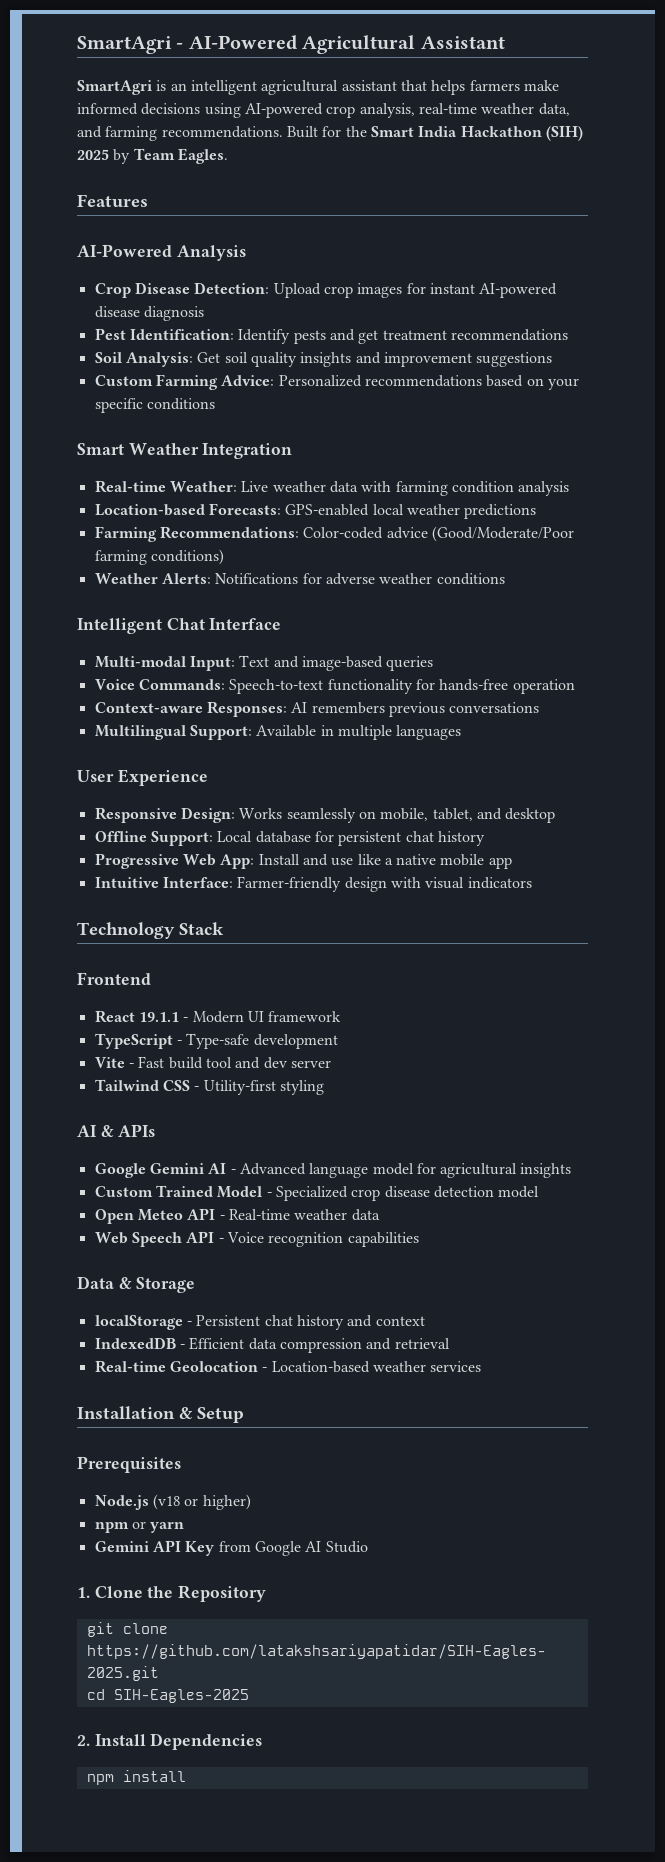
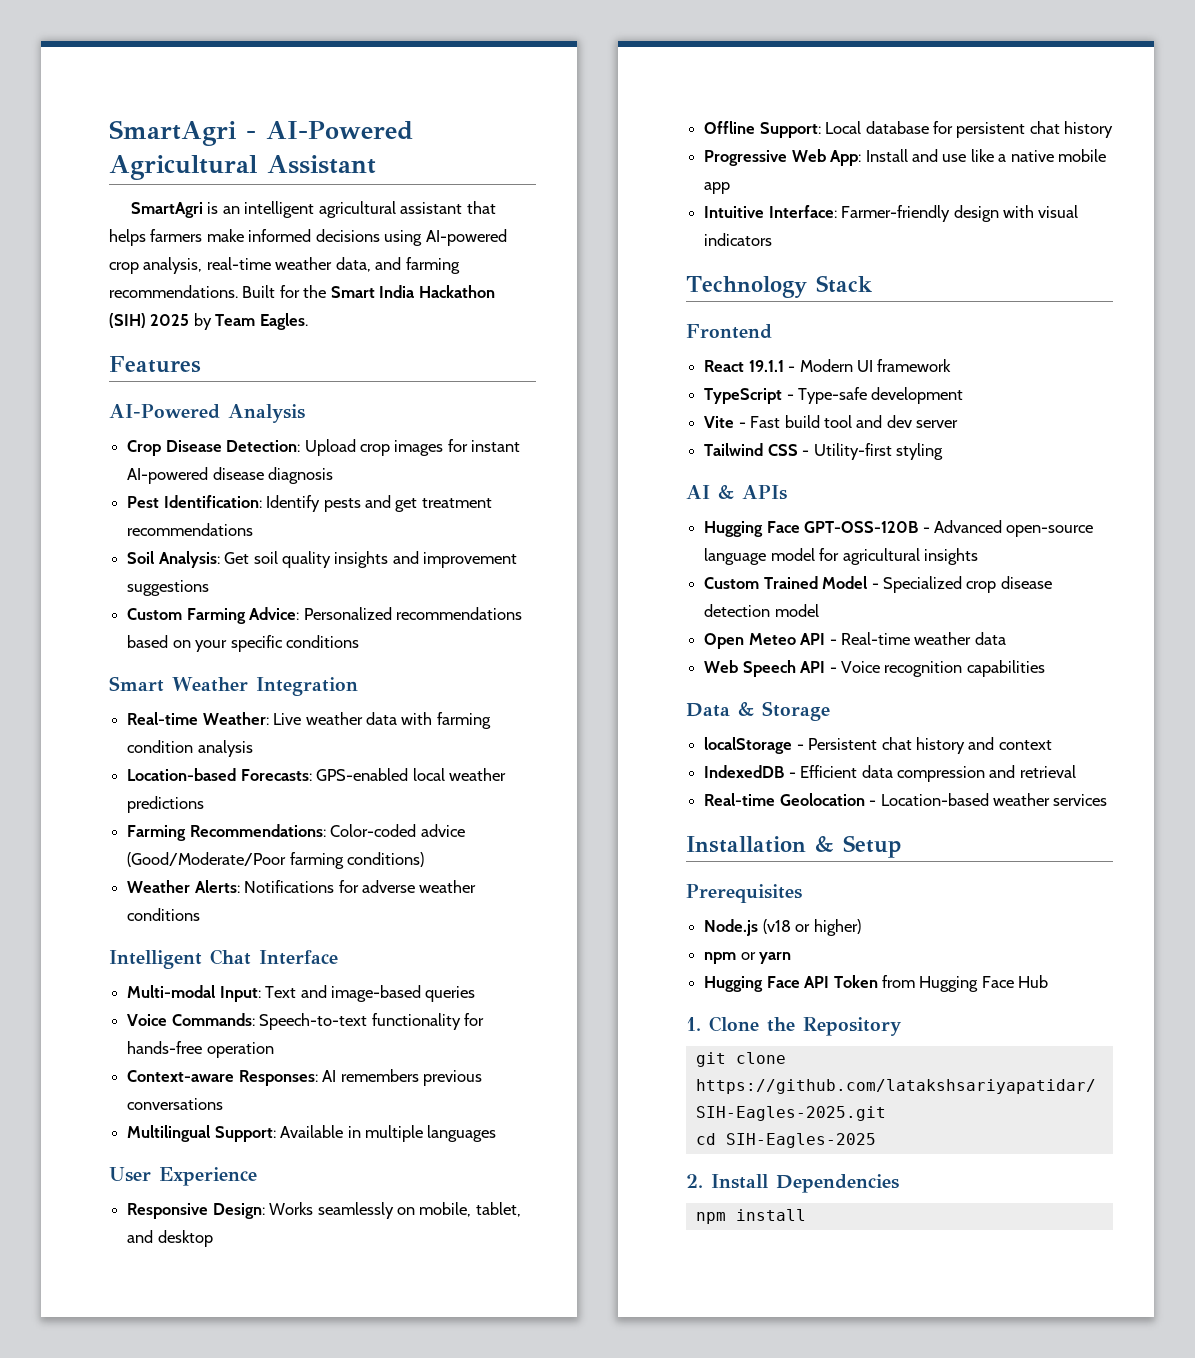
- Google Gemini AI - Advanced language model for agricultural insights
+ Hugging Face GPT-OSS-120B - Advanced open-source language model for agricultural insights
- Gemini API Key from Google AI Studio
+ Hugging Face API Token from Hugging Face Hub

